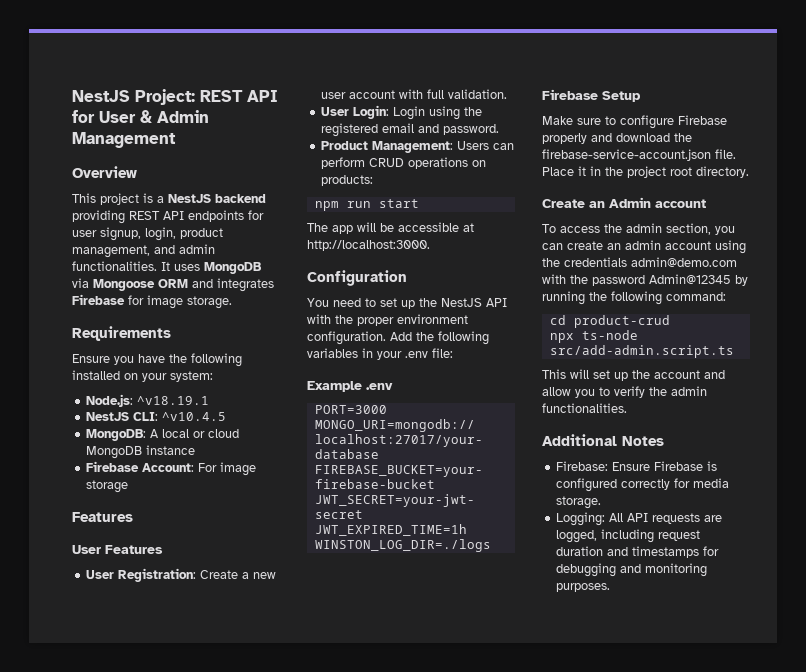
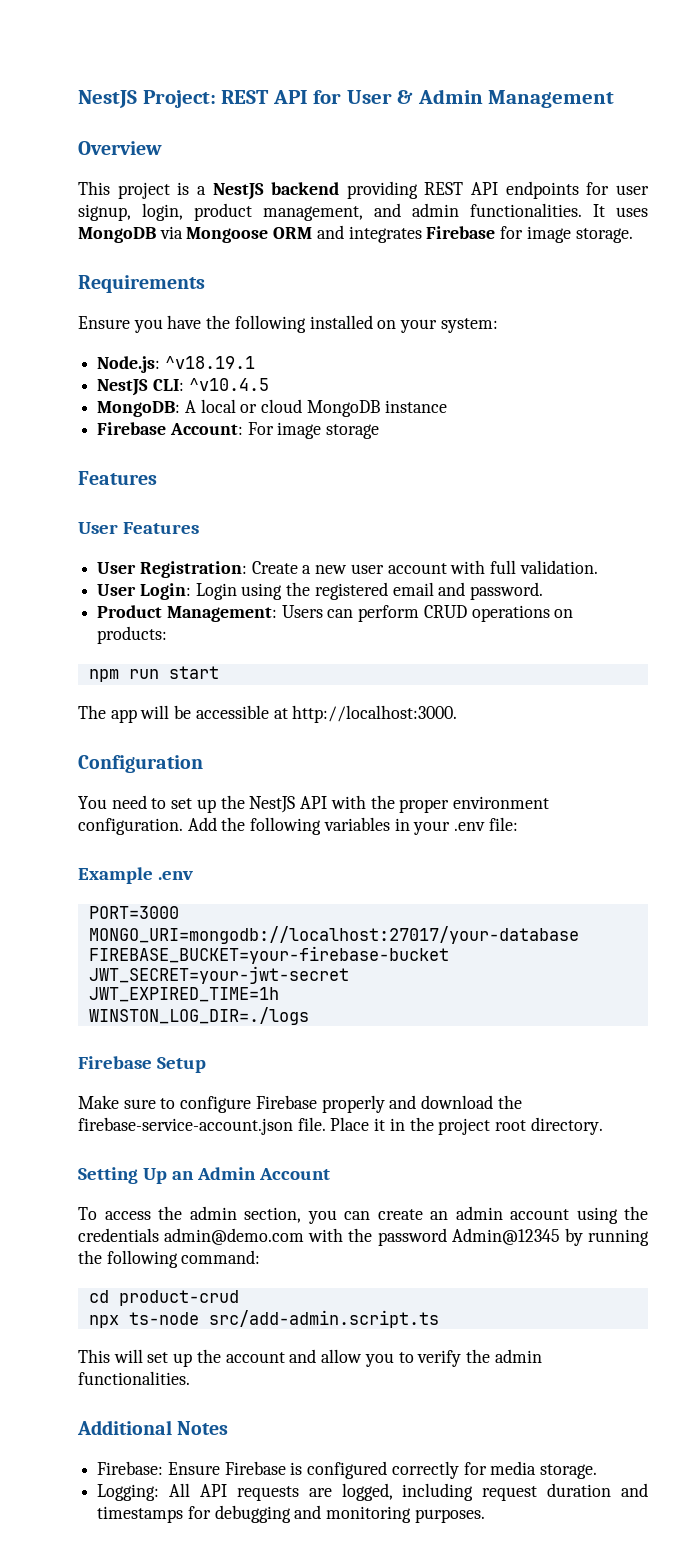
- Create an Admin account
+ Setting Up an Admin Account

